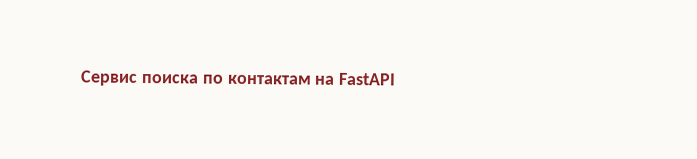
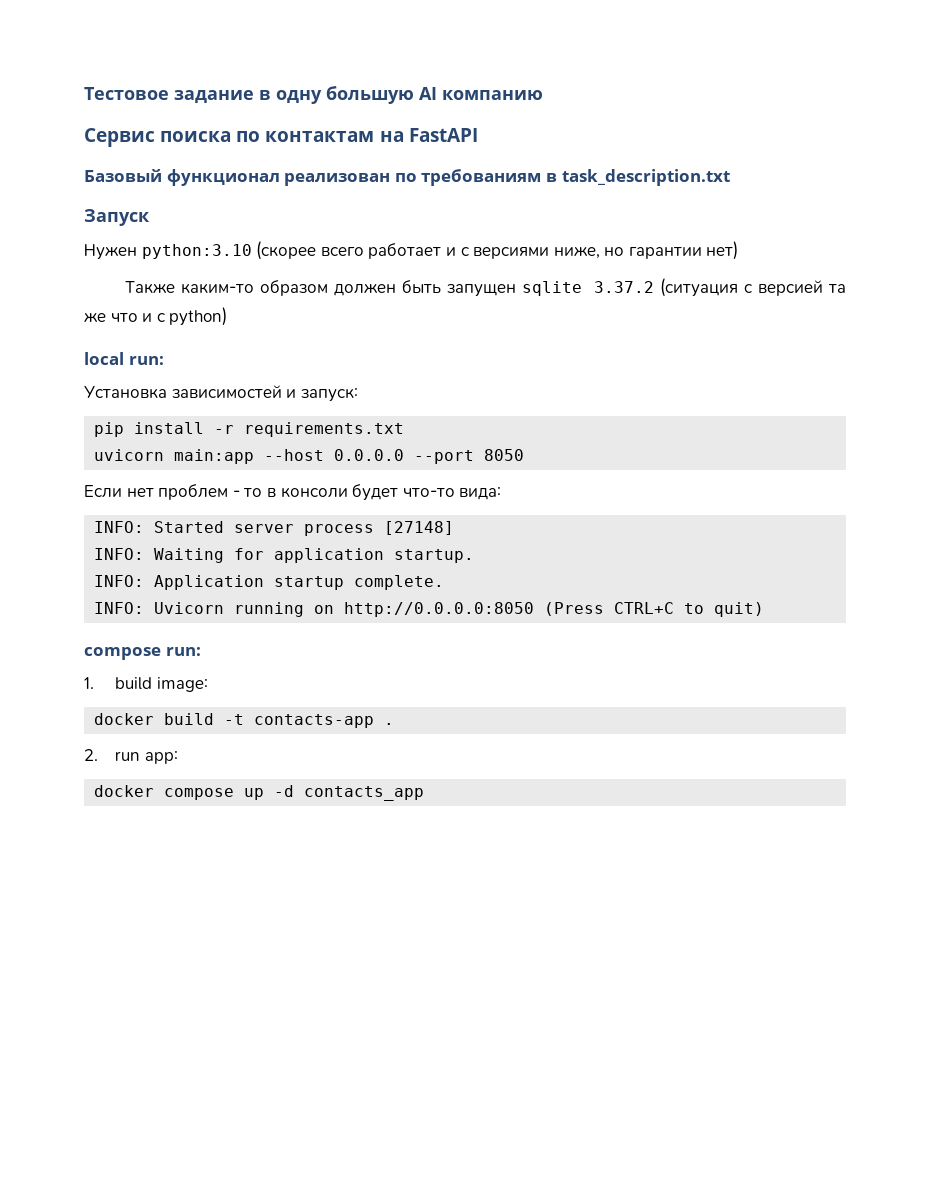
+ Тестовое задание в одну большую AI компанию
+ Базовый функционал реализован по требованиям в task_description.txt
+ Запуск
+ Нужен python:3.10 (скорее всего работает и с версиями ниже, но гарантии нет)
+ Также каким-то образом должен быть запущен sqlite 3.37.2 (ситуация с версией та же что и с python)
+ local run:
+ Установка зависимостей и запуск:
+ pip install -r requirements.txt
+ uvicorn main:app --host 0.0.0.0 --port 8050
+ Если нет проблем - то в консоли будет что-то вида:
+ INFO: Started server process [27148]
+ INFO: Waiting for application startup.
+ INFO: Application startup complete.
+ INFO: Uvicorn running on http://0.0.0.0:8050 (Press CTRL+C to quit)
+ compose run:
+ 1. build image:
+ docker build -t contacts-app .
+ 2. run app:
+ docker compose up -d contacts_app

